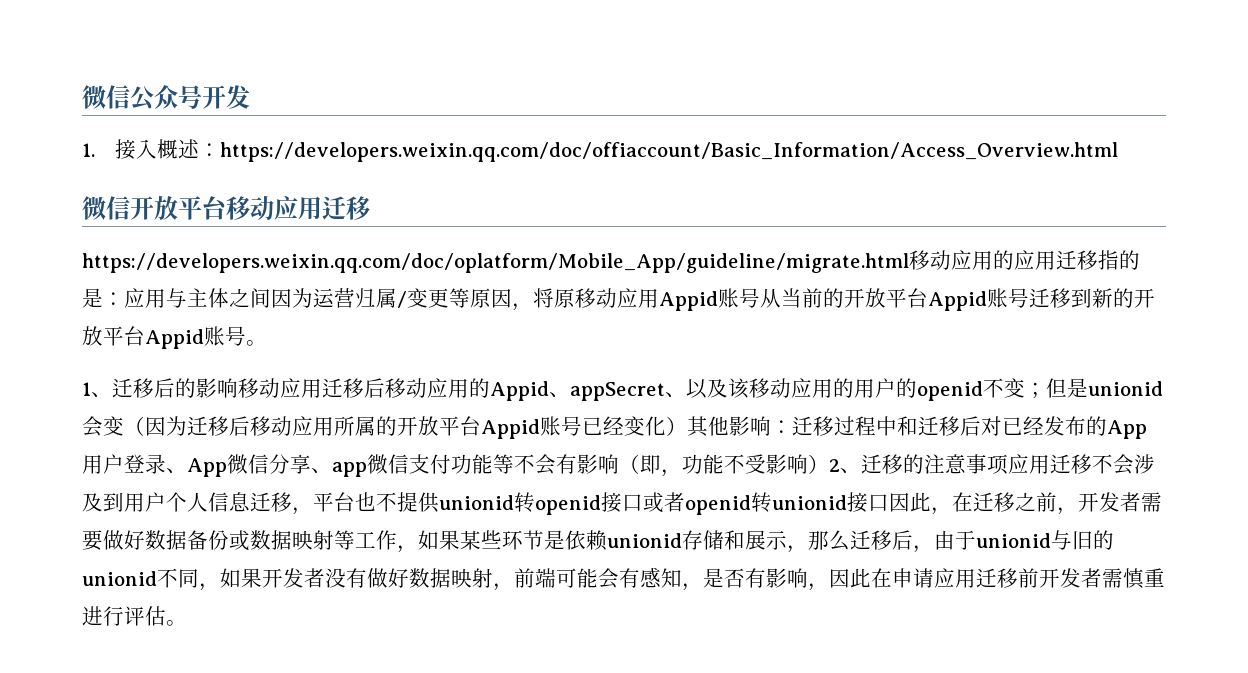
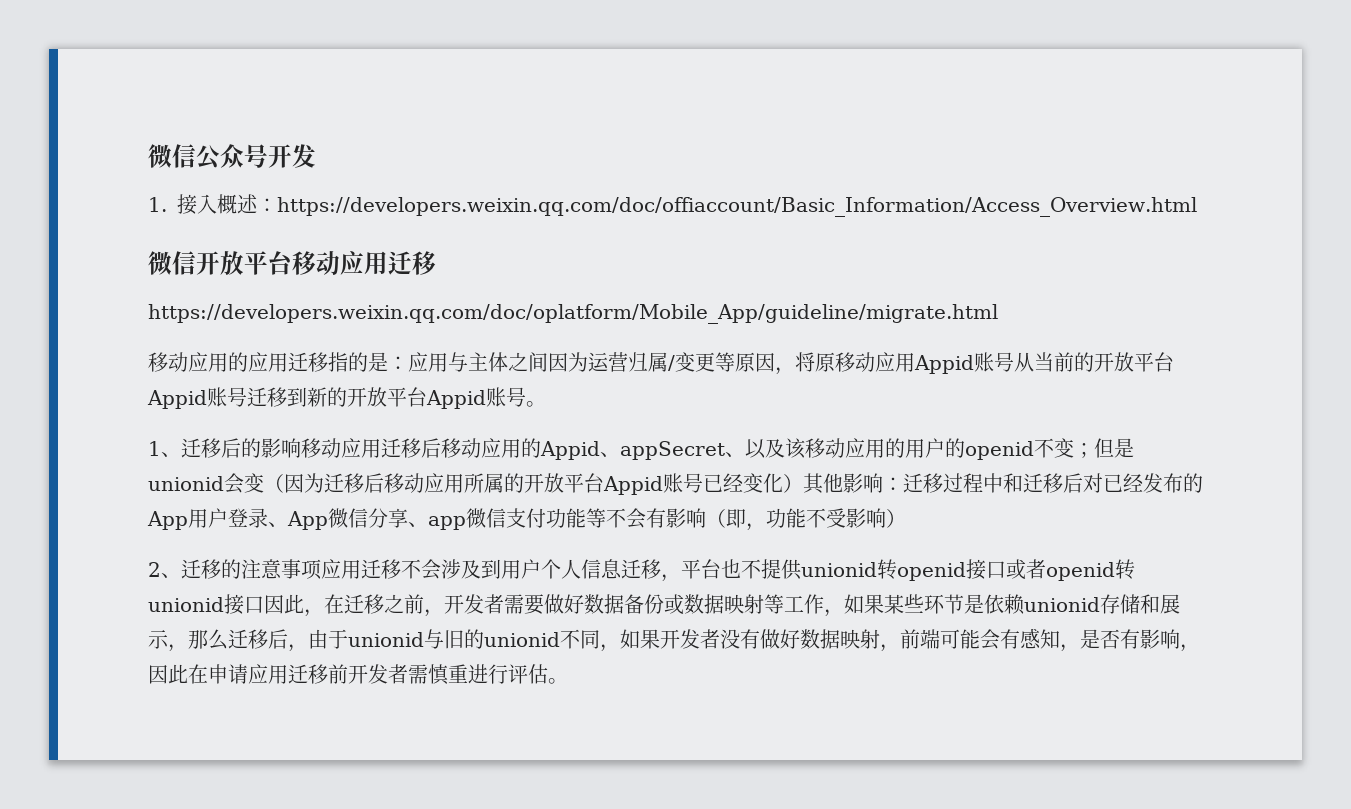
- https://developers.weixin.qq.com/doc/oplatform/Mobile_App/guideline/migrate.html移动应用的应用迁移指的是：应用与主体之间因为运营归属/变更等原因，将原移动应用Appid账号从当前的开放平台Appid账号迁移到新的开放平台Appid账号。
+ https://developers.weixin.qq.com/doc/oplatform/Mobile_App/guideline/migrate.html
+ 移动应用的应用迁移指的是：应用与主体之间因为运营归属/变更等原因，将原移动应用Appid账号从当前的开放平台Appid账号迁移到新的开放平台Appid账号。
- 迁移过程中和迁移后对已经发布的App用户登录、App微信分享、app微信支付功能等不会有影响（即，功能不受影响）2、迁移的注意事项应用迁移不会涉及到用户个人信息迁移，平台也不提供unionid转openid接口或者openid转unionid接口因此，在迁移之前，开发者需要做好数据备份或数据映射等工作，如果某些环节是依赖unionid存储和展示，那么迁移后，由于unionid与旧的unionid不同，如果开发者没有做好数据映射，前端可能会有感知，是否有影响，因此在申请应用迁移前开发者需慎重进行评估。
+ 迁移过程中和迁移后对已经发布的App用户登录、App微信分享、app微信支付功能等不会有影响（即，功能不受影响）
+ 2、迁移的注意事项应用迁移不会涉及到用户个人信息迁移，平台也不提供unionid转openid接口或者openid转unionid接口因此，在迁移之前，开发者需要做好数据备份或数据映射等工作，如果某些环节是依赖unionid存储和展示，那么迁移后，由于unionid与旧的unionid不同，如果开发者没有做好数据映射，前端可能会有感知，是否有影响，因此在申请应用迁移前开发者需慎重进行评估。

